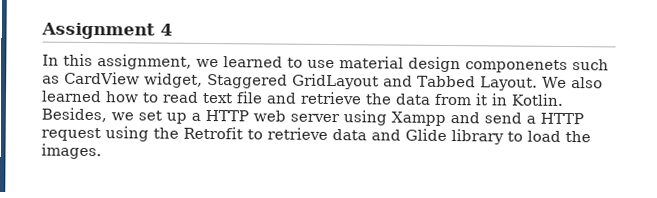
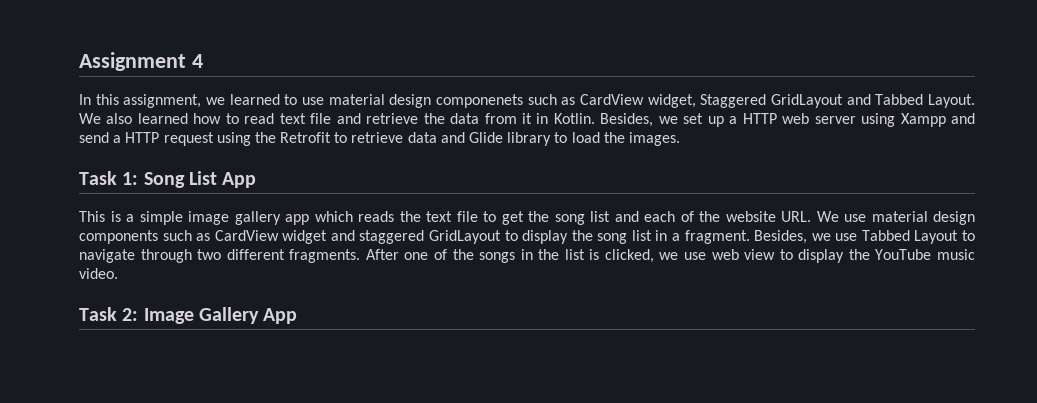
+ Task 1: Song List App
+ This is a simple image gallery app which reads the text file to get the song list and each of the website URL. We use material design components such as CardView widget and staggered GridLayout to display the song list in a fragment. Besides, we use Tabbed Layout to navigate through two different fragments. After one of the songs in the list is clicked, we use web view to display the YouTube music video.
+ Task 2: Image Gallery App

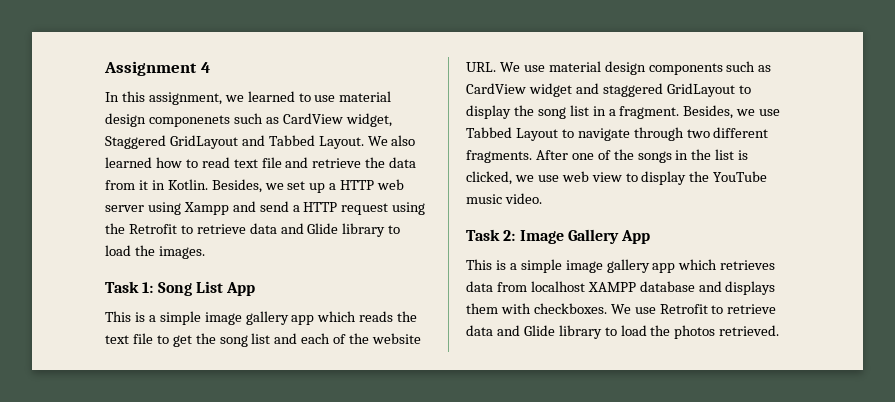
+ This is a simple image gallery app which retrieves data from localhost XAMPP database and displays them with checkboxes. We use Retrofit to retrieve data and Glide library to load the photos retrieved.

